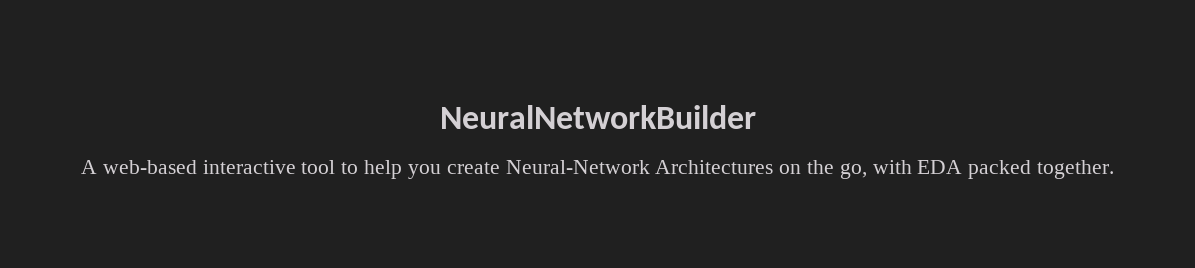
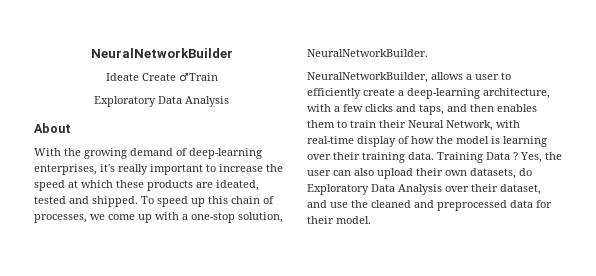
- A web-based interactive tool to help you create Neural-Network Architectures on the go, with EDA packed together.
+ Ideate Create ♂Train
+ Exploratory Data Analysis
+ About
+ With the growing demand of deep-learning enterprises, it's really important to increase the speed at which these products are ideated, tested and shipped. To speed up this chain of processes, we come up with a one-stop solution, NeuralNetworkBuilder.
+ NeuralNetworkBuilder, allows a user to efficiently create a deep-learning architecture, with a few clicks and taps, and then enables them to train their Neural Network, with real-time display of how the model is learning over their training data. Training Data ? Yes, the user can also upload their own datasets, do Exploratory Data Analysis over their dataset, and use the cleaned and preprocessed data for their model.

